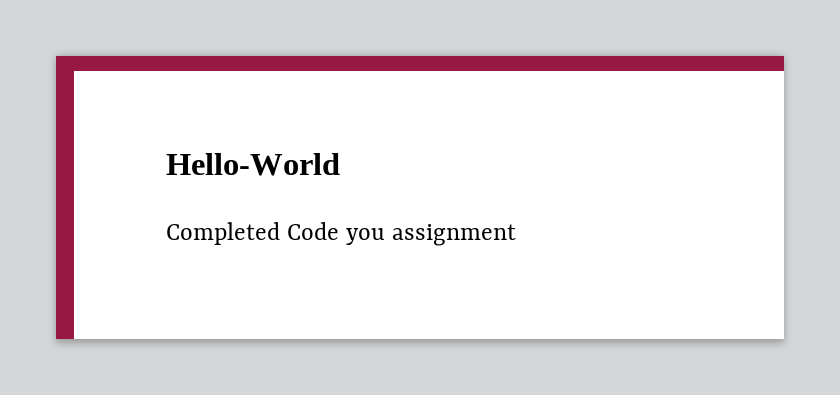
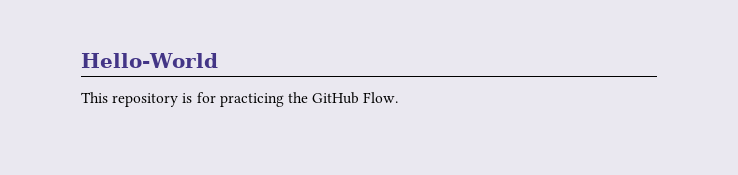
- Completed Code you assignment
+ This repository is for practicing the GitHub Flow.

